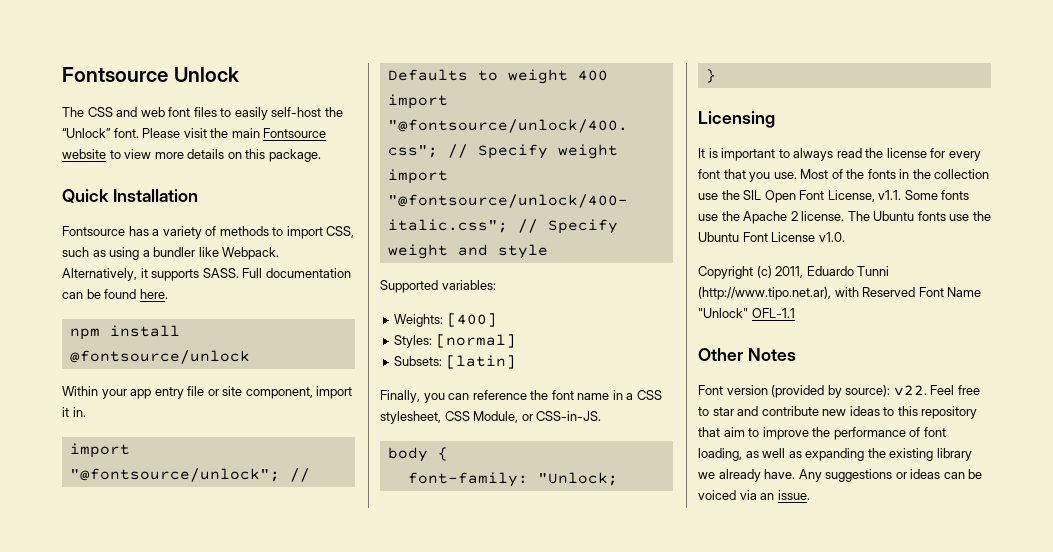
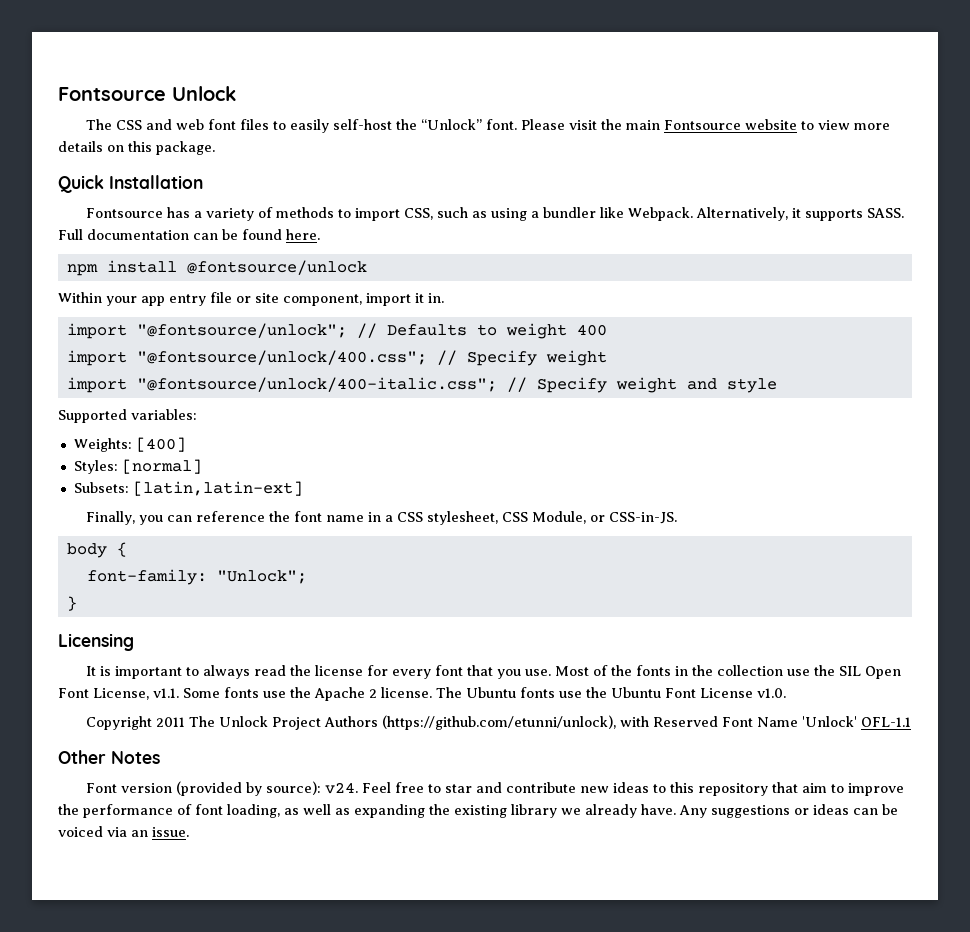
- Subsets: [latin]
+ Subsets: [latin,latin-ext]
- font-family: "Unlock;
+ font-family: "Unlock";
- Copyright (c) 2011, Eduardo Tunni (http://www.tipo.net.ar), with Reserved Font Name "Unlock" OFL-1.1
+ Copyright 2011 The Unlock Project Authors (https://github.com/etunni/unlock), with Reserved Font Name 'Unlock' OFL-1.1
- Font version (provided by source): v22.
+ Font version (provided by source): v24.

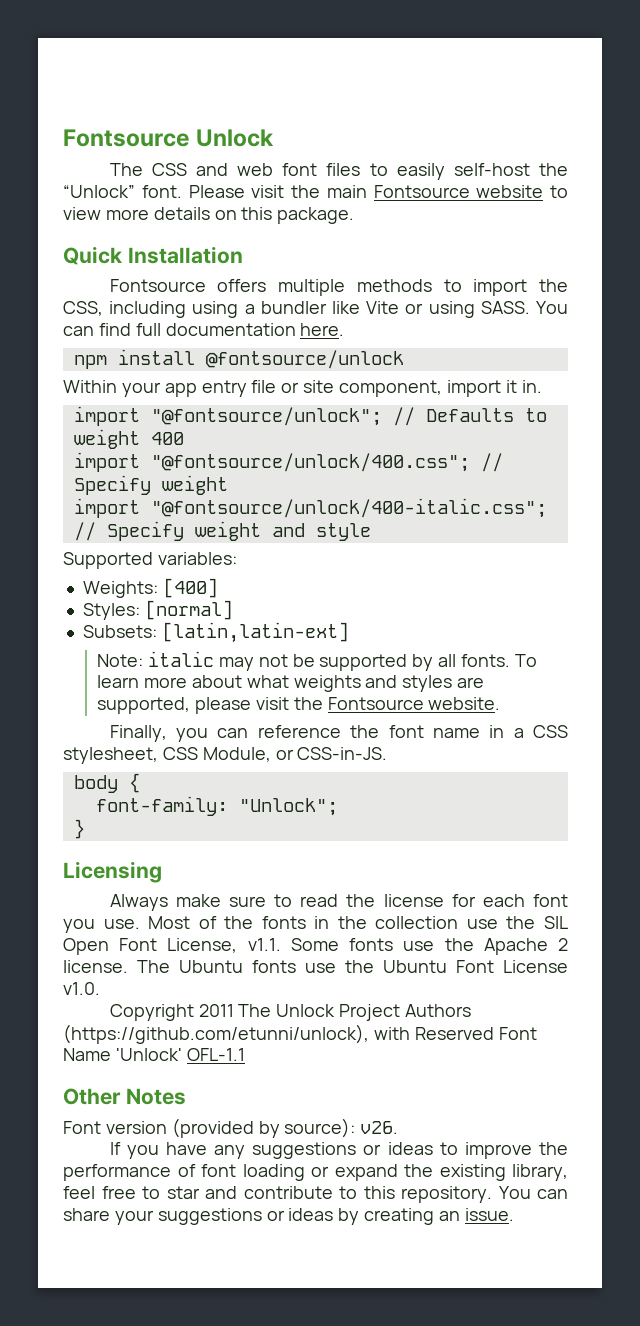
- Fontsource has a variety of methods to import CSS, such as using a bundler like Webpack. Alternatively, it supports SASS. Full documentation can be found here.
+ Fontsource offers multiple methods to import the CSS, including using a bundler like Vite or using SASS. You can find full documentation here.
+ Note: italic may not be supported by all fonts. To learn more about what weights and styles are supported, please visit the Fontsource website.
- It is important to always read the license for every font that you use.
+ Always make sure to read the license for each font you use.
- Font version (provided by source): v24. Feel free to star and contribute new ideas to this repository that aim to improve the performance of font loading, as well as expanding the existing library we already have. Any suggestions or ideas can be voiced via an issue.
+ Font version (provided by source): v26.
+ If you have any suggestions or ideas to improve the performance of font loading or expand the existing library, feel free to star and contribute to this repository. You can share your suggestions or ideas by creating an issue.

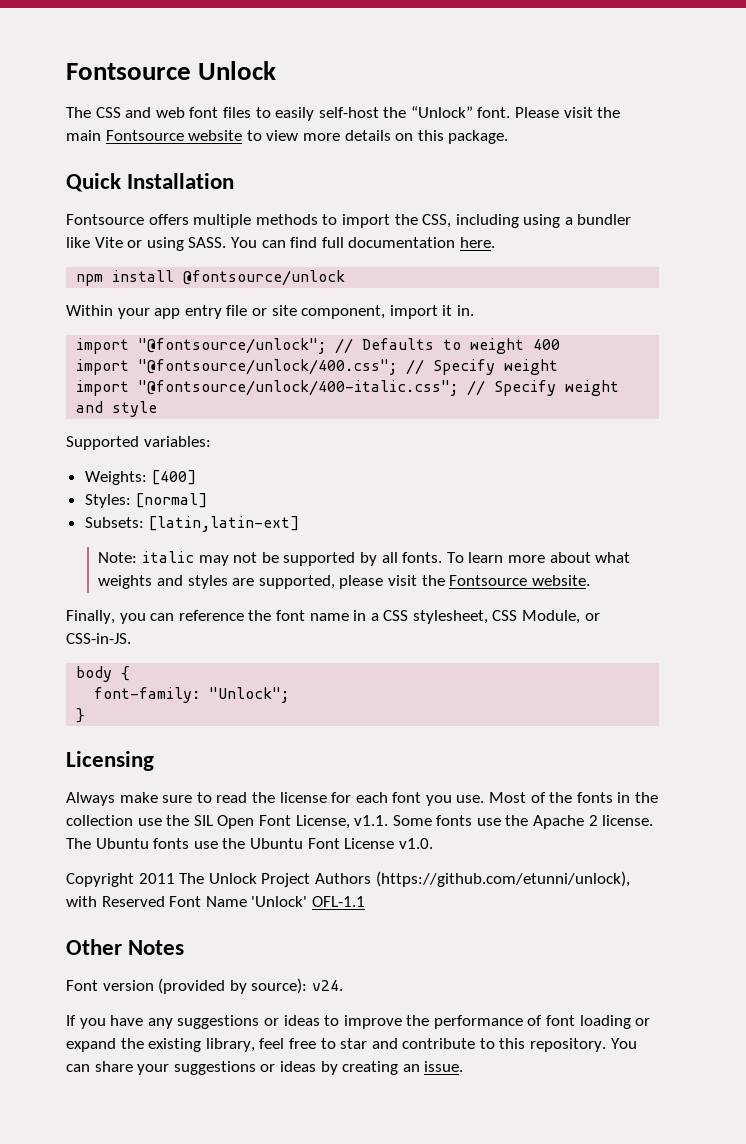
- Font version (provided by source): v26.
+ Font version (provided by source): v24.

